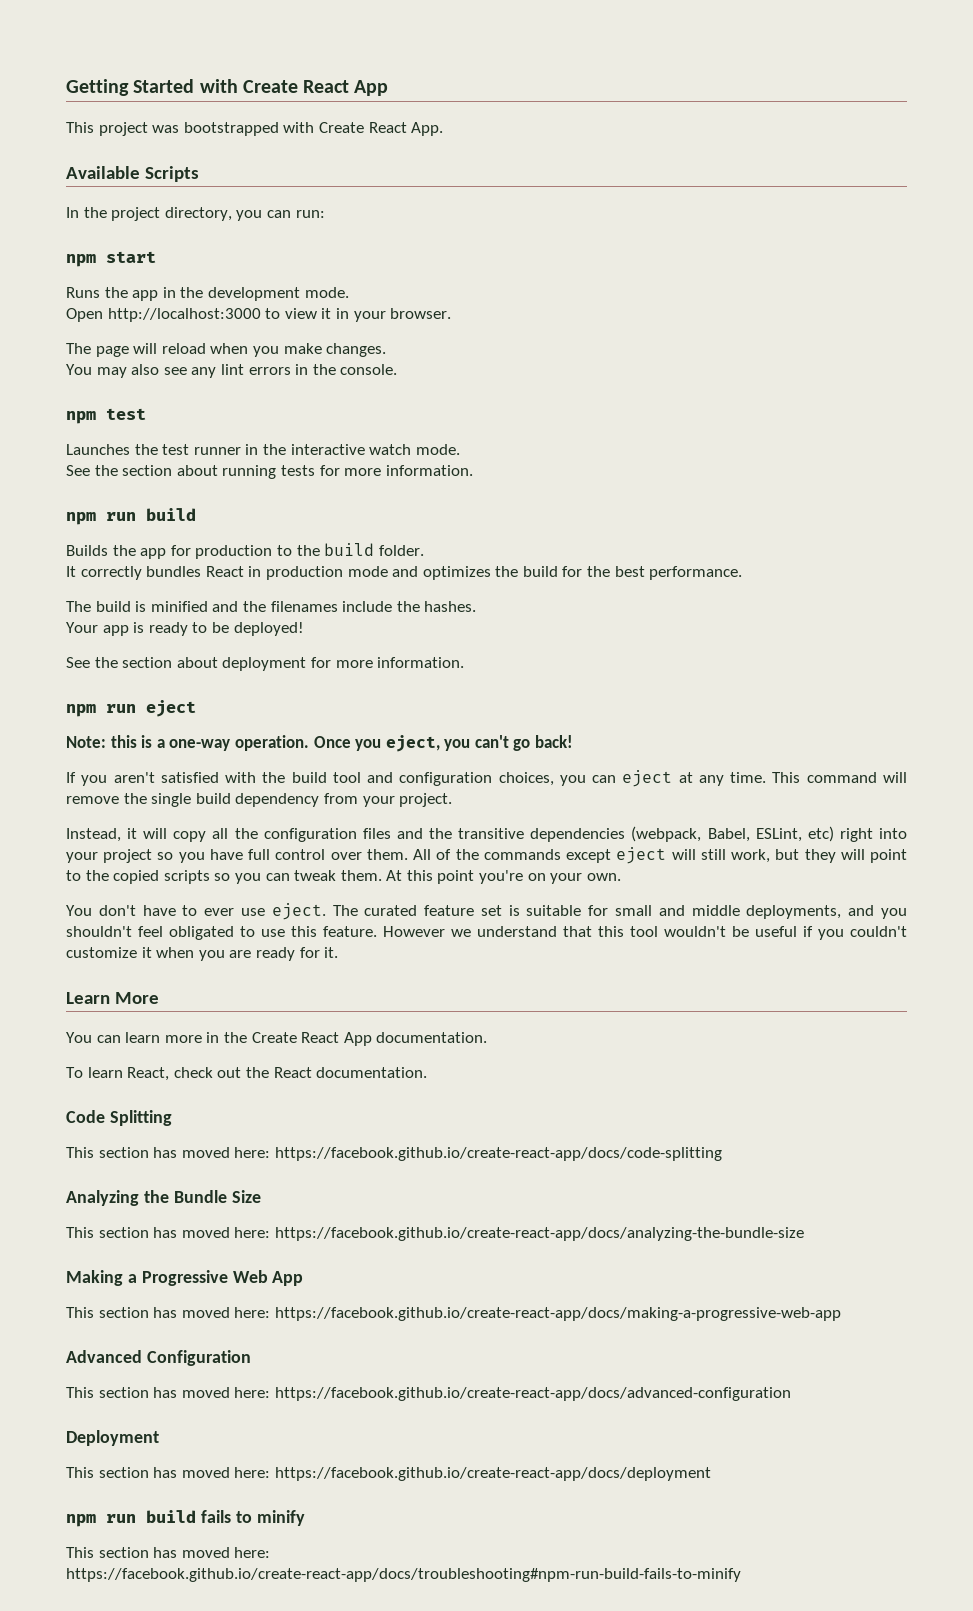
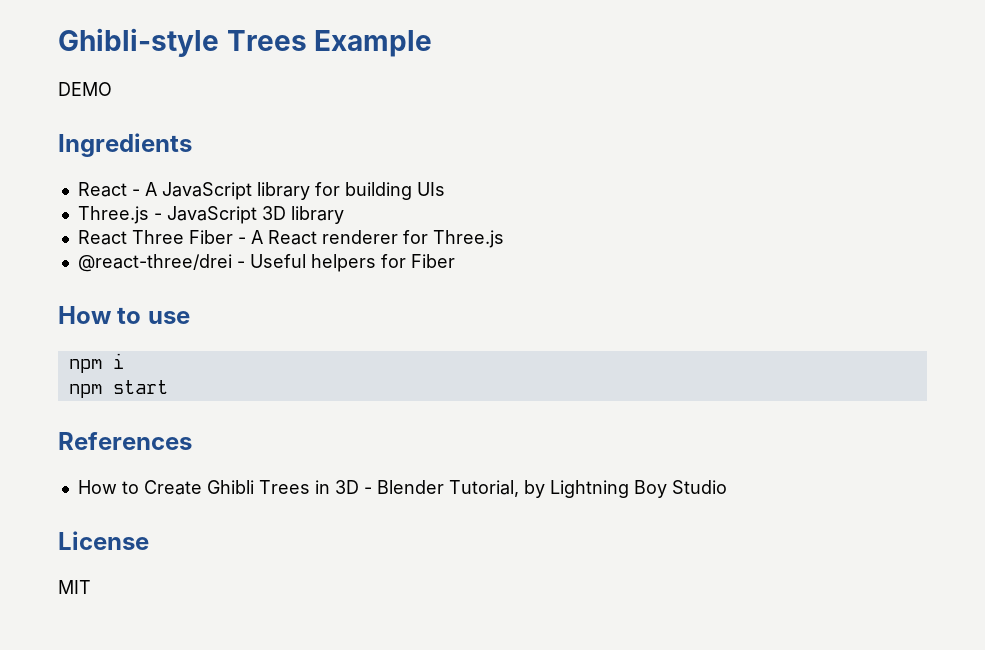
- Getting Started with Create React App
- This project was bootstrapped with Create React App.
- Available Scripts
- In the project directory, you can run:
+ Ghibli-style Trees Example
+ DEMO
+ Ingredients
+ React - A JavaScript library for building UIs
+ Three.js - JavaScript 3D library
+ React Three Fiber - A React renderer for Three.js
+ @react-three/drei - Useful helpers for Fiber
+ How to use
+ npm i
  npm start
- Runs the app in the development mode.
- Open http://localhost:3000 to view it in your browser.
- The page will reload when you make changes.
- You may also see any lint errors in the console.
- npm test
- Launches the test runner in the interactive watch mode.
- See the section about running tests for more information.
- npm run build
- Builds the app for production to the build folder.
- It correctly bundles React in production mode and optimizes the build for the best performance.
- The build is minified and the filenames include the hashes.
- Your app is ready to be deployed!
- See the section about deployment for more information.
- npm run eject
- Note: this is a one-way operation. Once you eject, you can't go back!
- If you aren't satisfied with the build tool and configuration choices, you can eject at any time. This command will remove the single build dependency from your project.
- Instead, it will copy all the configuration files and the transitive dependencies (webpack, Babel, ESLint, etc) right into your project so you have full control over them. All of the commands except eject will still work, but they will point to the copied scripts so you can tweak them. At this point you're on your own.
- You don't have to ever use eject. The curated feature set is suitable for small and middle deployments, and you shouldn't feel obligated to use this feature. However we understand that this tool wouldn't be useful if you couldn't customize it when you are ready for it.
- Learn More
- You can learn more in the Create React App documentation.
- To learn React, check out the React documentation.
- Code Splitting
- This section has moved here: https://facebook.github.io/create-react-app/docs/code-splitting
- Analyzing the Bundle Size
- This section has moved here: https://facebook.github.io/create-react-app/docs/analyzing-the-bundle-size
- Making a Progressive Web App
- This section has moved here: https://facebook.github.io/create-react-app/docs/making-a-progressive-web-app
- Advanced Configuration
- This section has moved here: https://facebook.github.io/create-react-app/docs/advanced-configuration
- Deployment
- This section has moved here: https://facebook.github.io/create-react-app/docs/deployment
- npm run build fails to minify
- This section has moved here: https://facebook.github.io/create-react-app/docs/troubleshooting#npm-run-build-fails-to-minify
+ References
+ How to Create Ghibli Trees in 3D - Blender Tutorial, by Lightning Boy Studio
+ License
+ MIT

